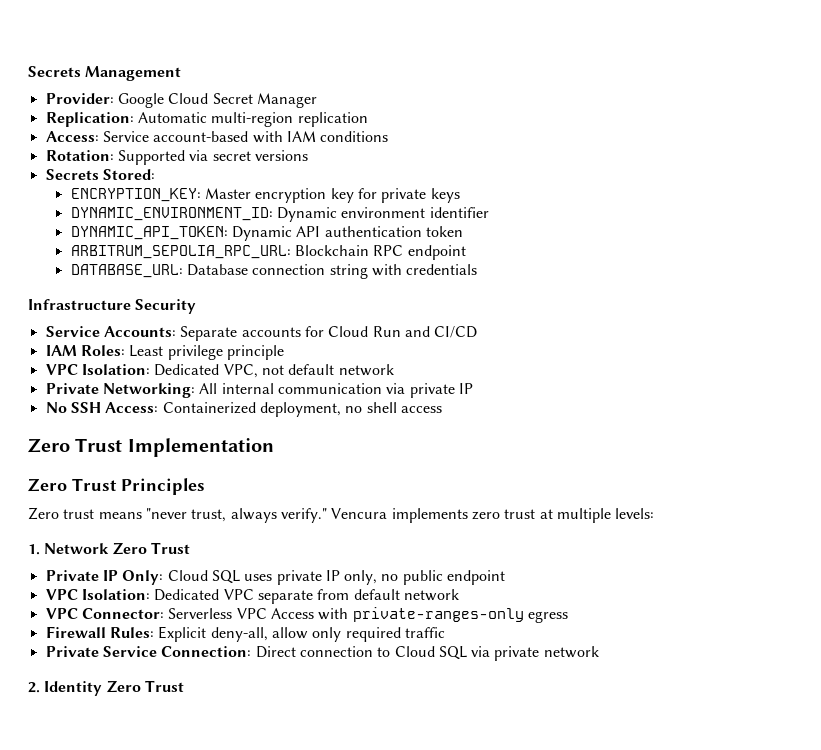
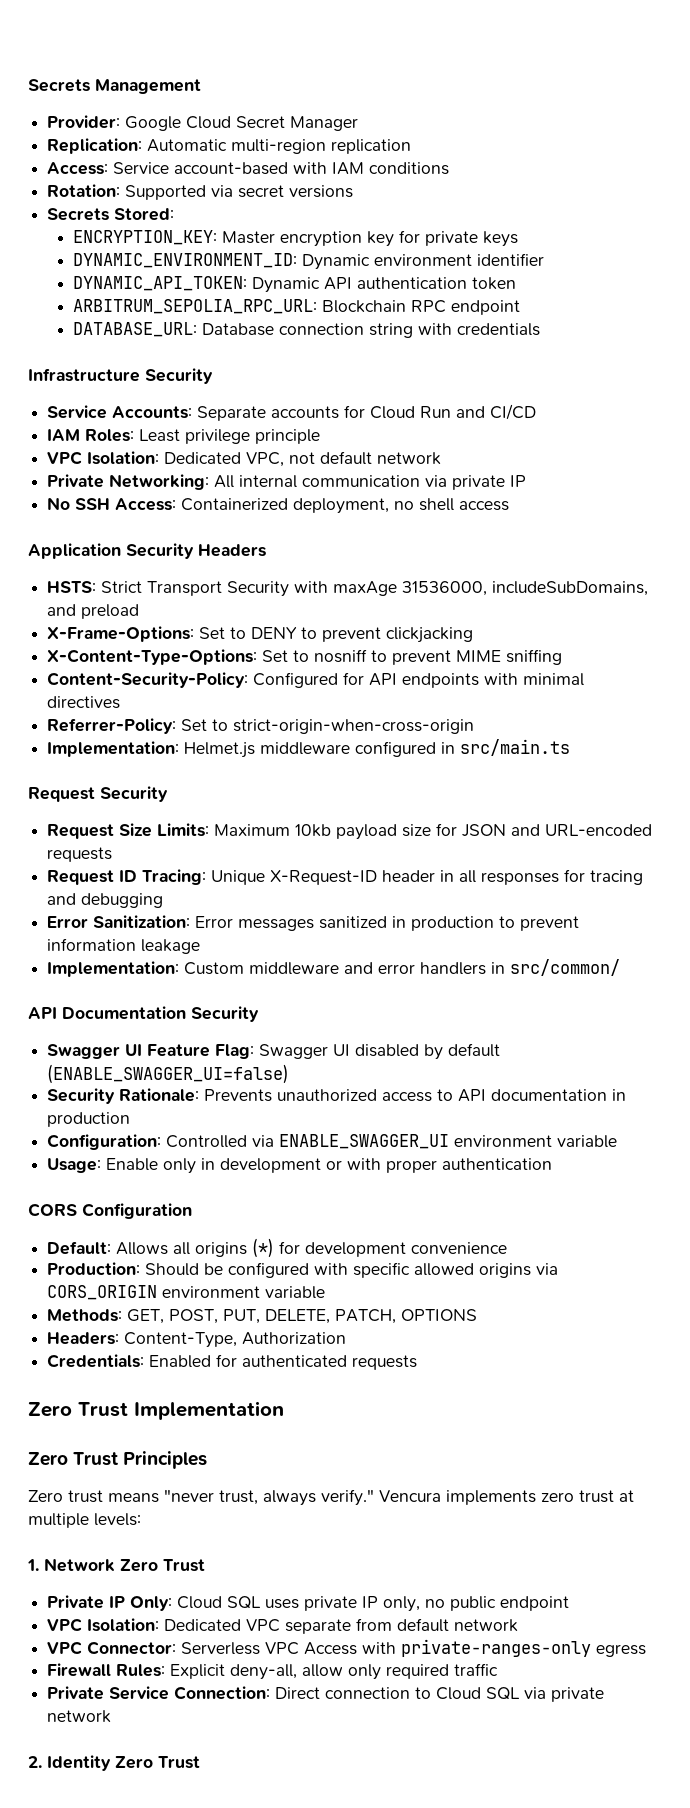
+ Application Security Headers
+ HSTS: Strict Transport Security with maxAge 31536000, includeSubDomains, and preload
+ X-Frame-Options: Set to DENY to prevent clickjacking
+ X-Content-Type-Options: Set to nosniff to prevent MIME sniffing
+ Content-Security-Policy: Configured for API endpoints with minimal directives
+ Referrer-Policy: Set to strict-origin-when-cross-origin
+ Implementation: Helmet.js middleware configured in src/main.ts
+ Request Security
+ Request Size Limits: Maximum 10kb payload size for JSON and URL-encoded requests
+ Request ID Tracing: Unique X-Request-ID header in all responses for tracing and debugging
+ Error Sanitization: Error messages sanitized in production to prevent information leakage
+ Implementation: Custom middleware and error handlers in src/common/
+ API Documentation Security
+ Swagger UI Feature Flag: Swagger UI disabled by default (ENABLE_SWAGGER_UI=false)
+ Security Rationale: Prevents unauthorized access to API documentation in production
+ Configuration: Controlled via ENABLE_SWAGGER_UI environment variable
+ Usage: Enable only in development or with proper authentication
+ CORS Configuration
+ Default: Allows all origins (*) for development convenience
+ Production: Should be configured with specific allowed origins via CORS_ORIGIN environment variable
+ Methods: GET, POST, PUT, DELETE, PATCH, OPTIONS
+ Headers: Content-Type, Authorization
+ Credentials: Enabled for authenticated requests

